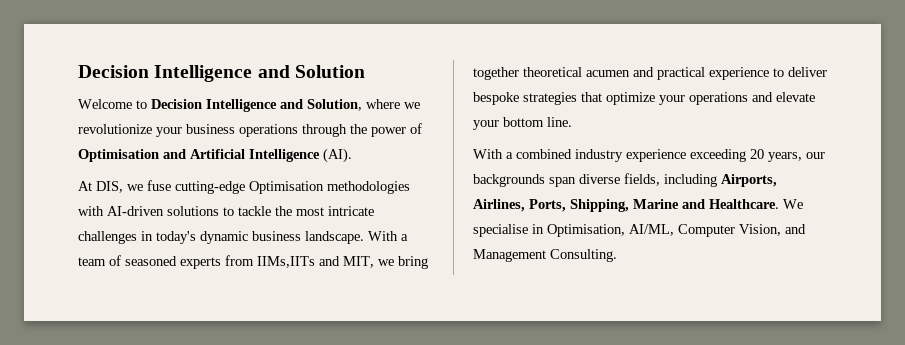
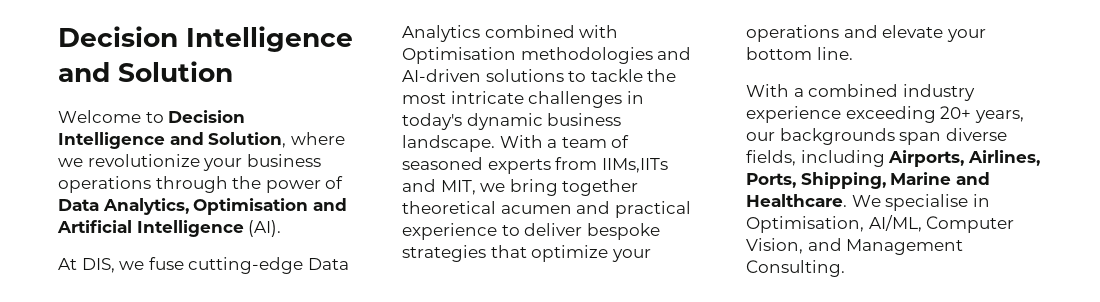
- Welcome to Decision Intelligence and Solution, where we revolutionize your business operations through the power of Optimisation and Artificial Intelligence (AI).
+ Welcome to Decision Intelligence and Solution, where we revolutionize your business operations through the power of Data Analytics, Optimisation and Artificial Intelligence (AI).
- At DIS, we fuse cutting-edge Optimisation methodologies with AI-driven solutions to tackle the most intricate challenges in today's dynamic business landscape.
+ At DIS, we fuse cutting-edge Data Analytics combined with Optimisation methodologies and AI-driven solutions to tackle the most intricate challenges in today's dynamic business landscape.
- With a combined industry experience exceeding 20 years, our backgrounds span diverse fields, including Airports, Airlines, Ports, Shipping, Marine and Healthcare.
+ With a combined industry experience exceeding 20+ years, our backgrounds span diverse fields, including Airports, Airlines, Ports, Shipping, Marine and Healthcare.

